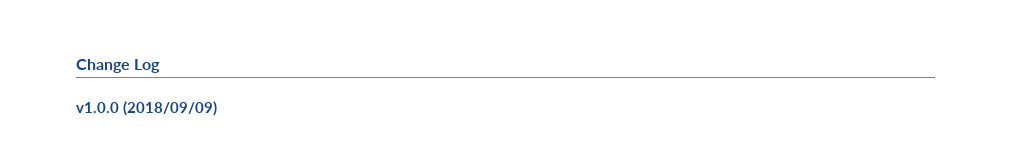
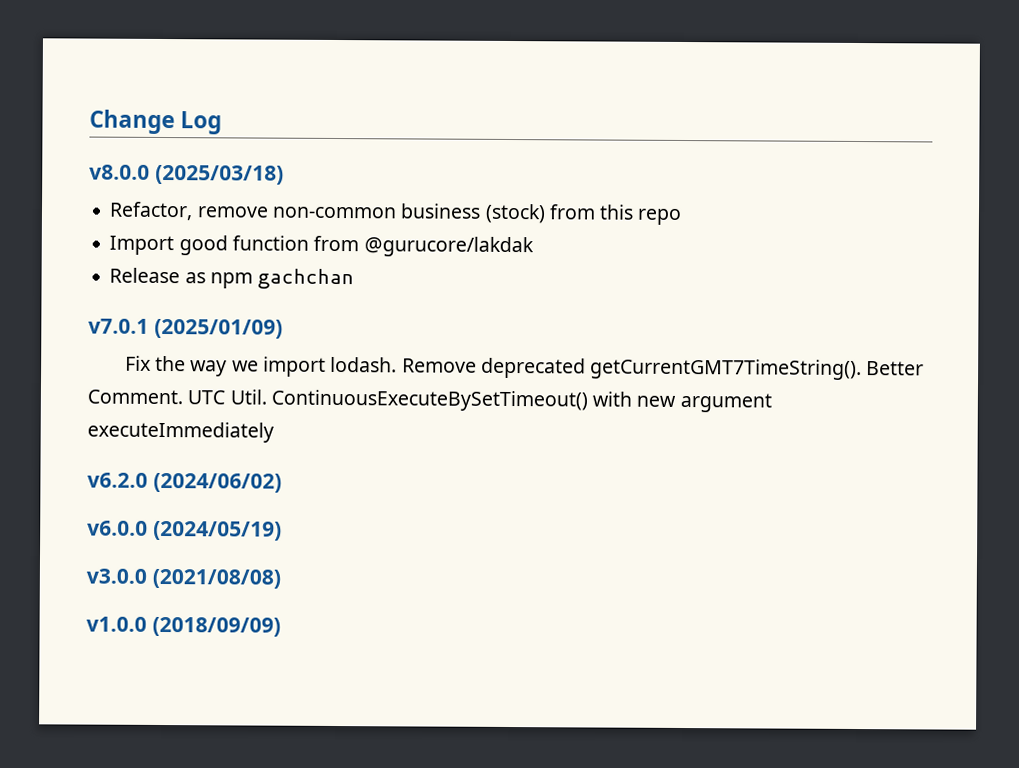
+ v8.0.0 (2025/03/18)
+ Refactor, remove non-common business (stock) from this repo
+ Import good function from @gurucore/lakdak
+ Release as npm gachchan
+ v7.0.1 (2025/01/09)
+ Fix the way we import lodash. Remove deprecated getCurrentGMT7TimeString(). Better Comment. UTC Util. ContinuousExecuteBySetTimeout() with new argument executeImmediately
+ v6.2.0 (2024/06/02)
+ v6.0.0 (2024/05/19)
+ v3.0.0 (2021/08/08)

